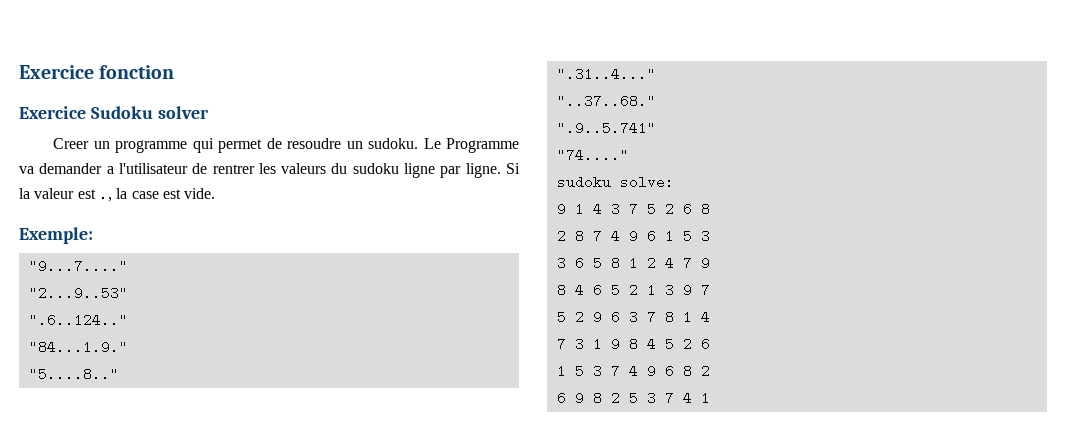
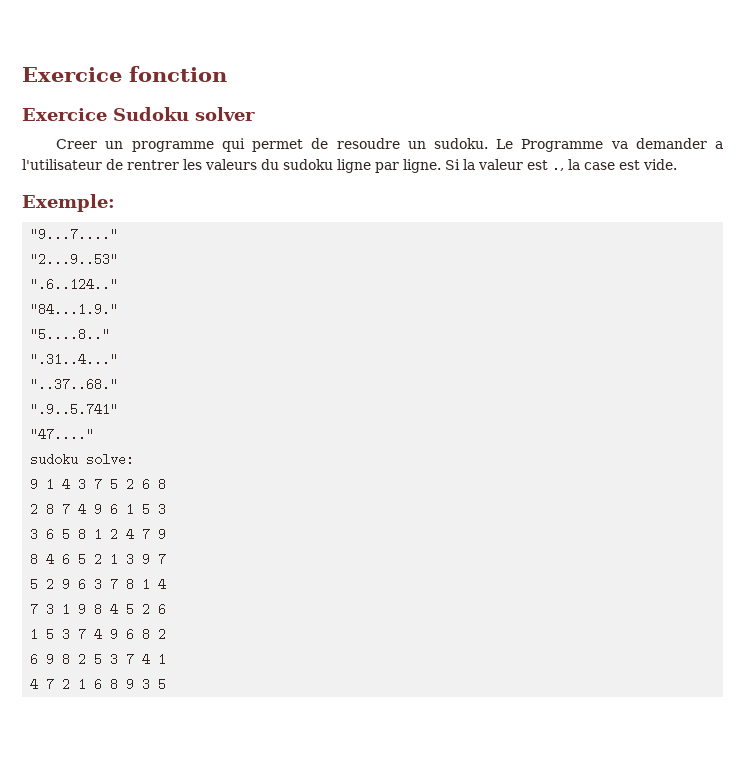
- "74...."
+ "47...."
+ 4 7 2 1 6 8 9 3 5

